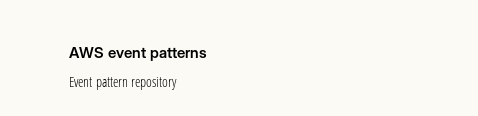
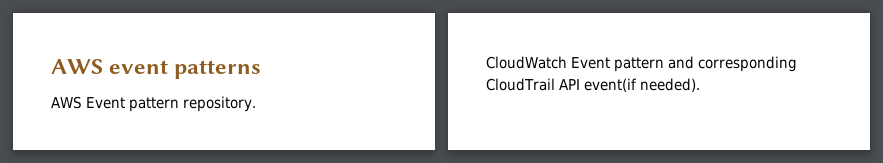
- Event pattern repository
+ AWS Event pattern repository.
+ CloudWatch Event pattern and corresponding CloudTrail API event(if needed).

